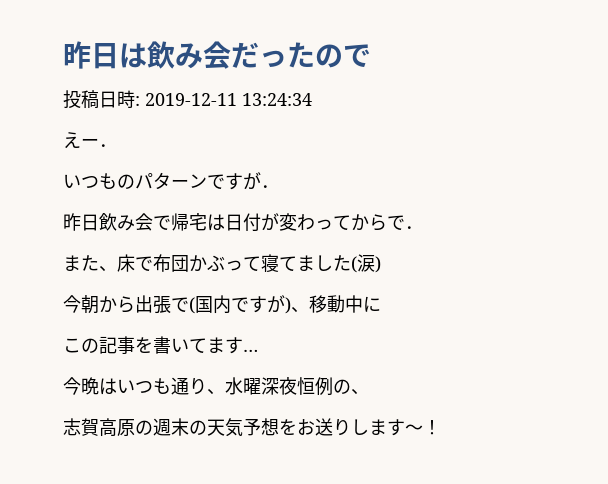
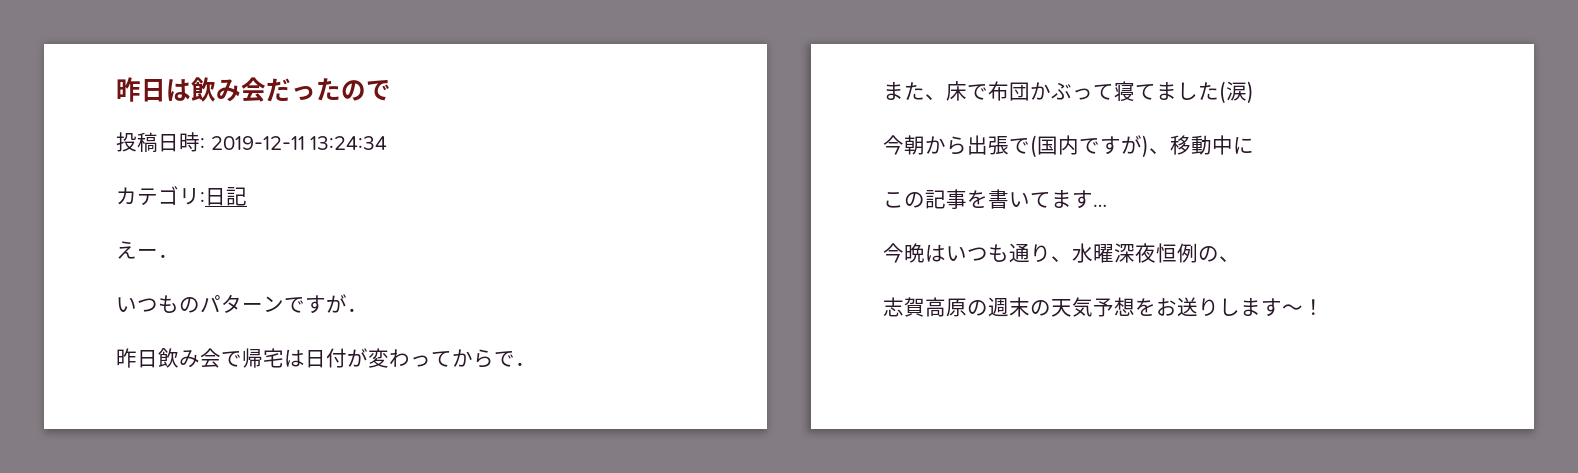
+ カテゴリ:日記

